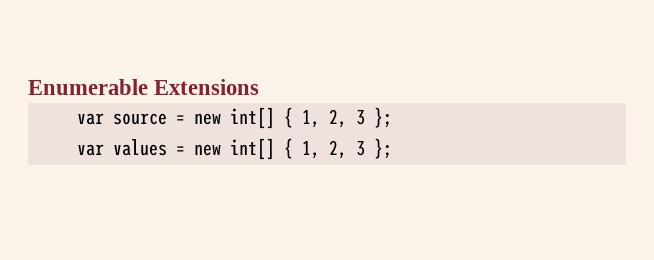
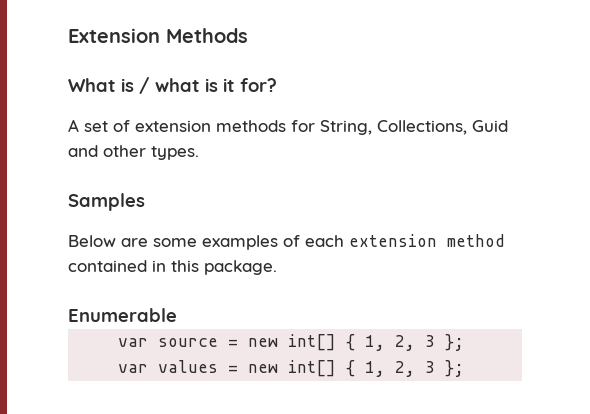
+ Extension Methods
+ What is / what is it for?
+ A set of extension methods for String, Collections, Guid and other types.
+ Samples
+ Below are some examples of each extension method contained in this package.
- Enumerable Extensions
+ Enumerable

